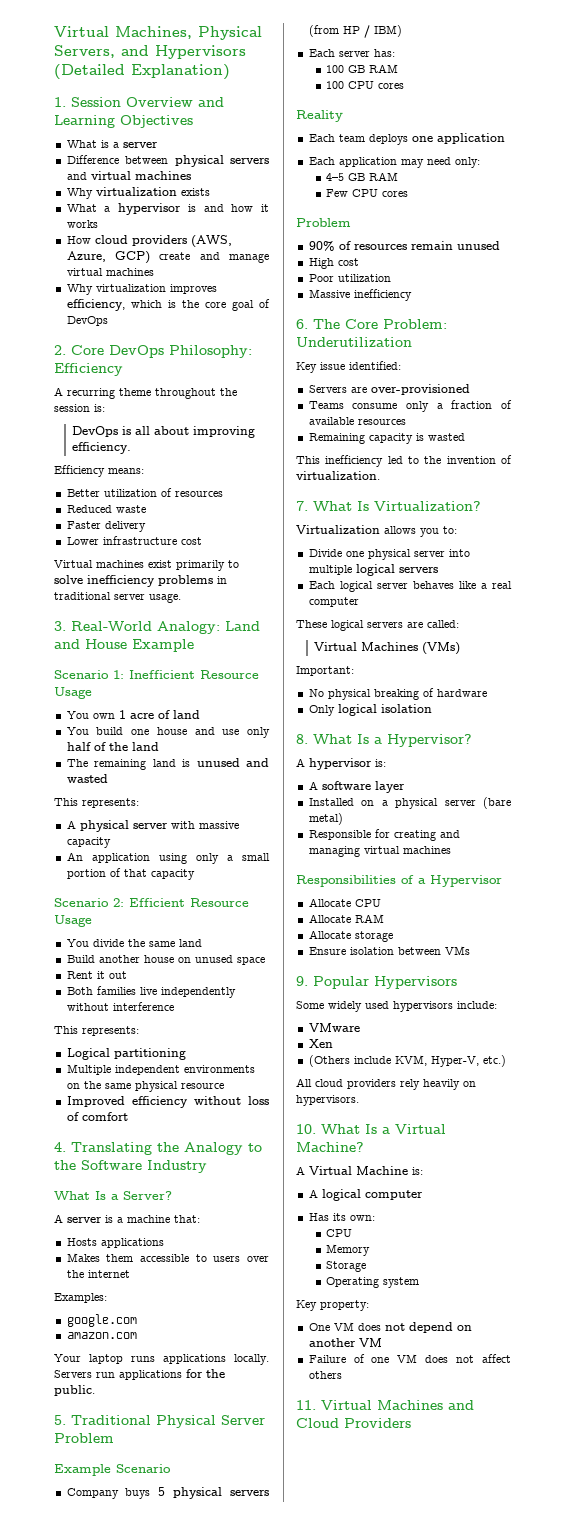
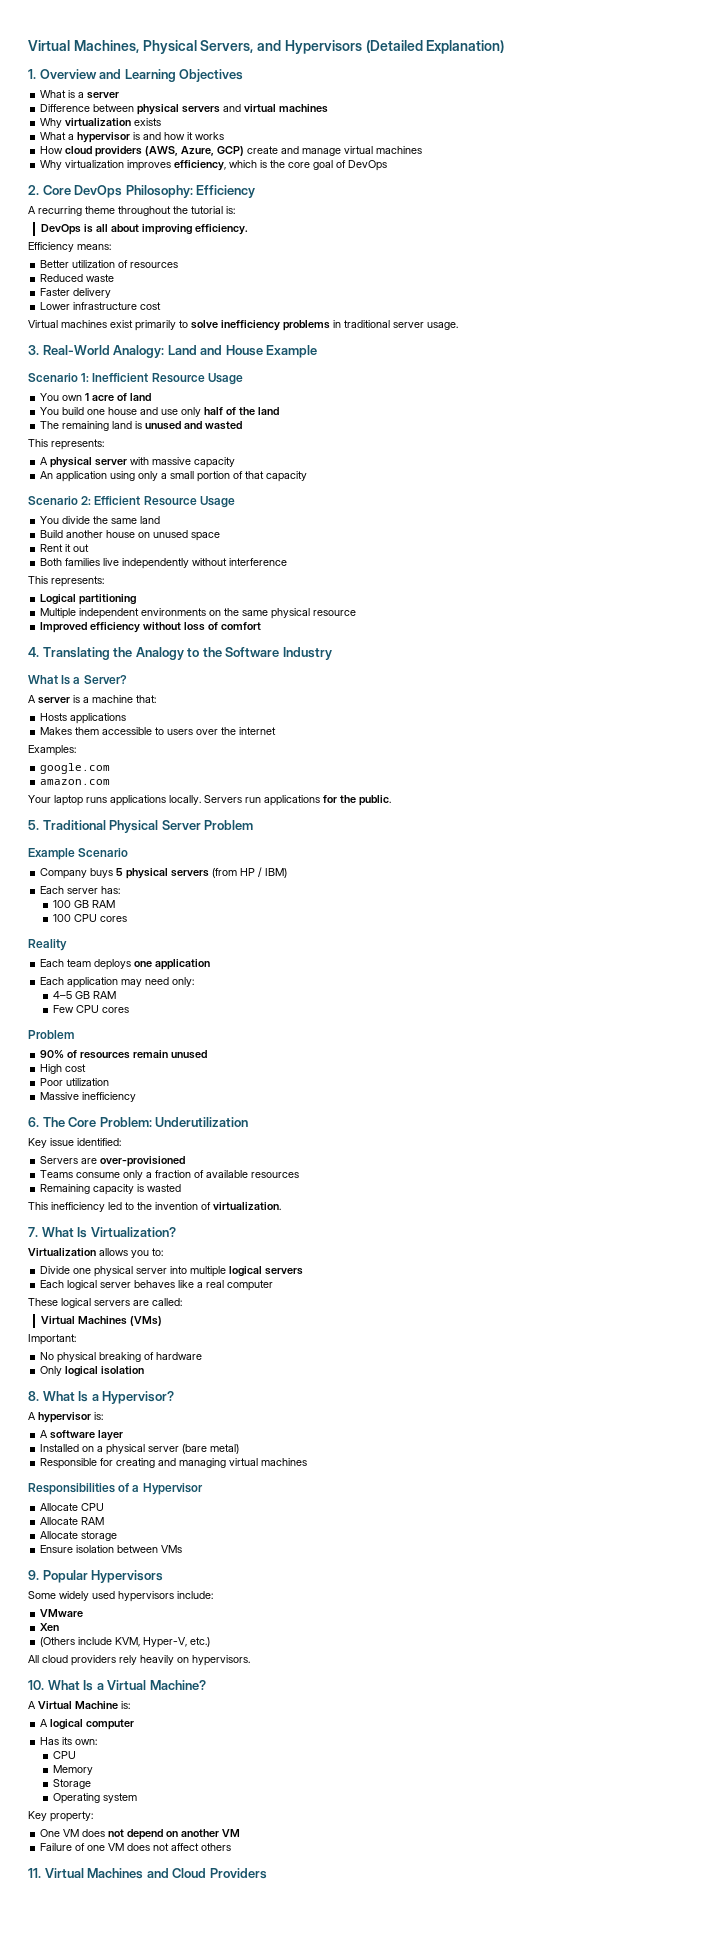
- 1. Session Overview and Learning Objectives
+ 1. Overview and Learning Objectives
- A recurring theme throughout the session is:
+ A recurring theme throughout the tutorial is:

